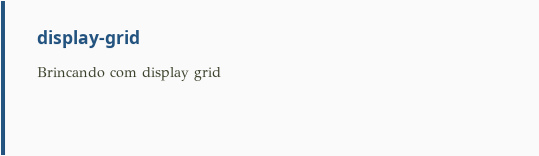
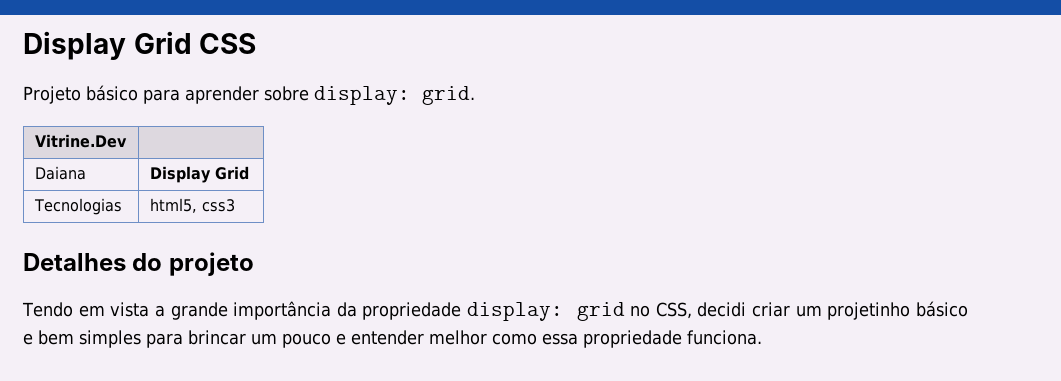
- display-grid
- Brincando com display grid
+ Display Grid CSS
+ Projeto básico para aprender sobre display: grid.
+ Vitrine.Dev |
+ Daiana | Display Grid
+ Tecnologias | html5, css3
+ Detalhes do projeto
+ Tendo em vista a grande importância da propriedade display: grid no CSS, decidi criar um projetinho básico e bem simples para brincar um pouco e entender melhor como essa propriedade funciona.

